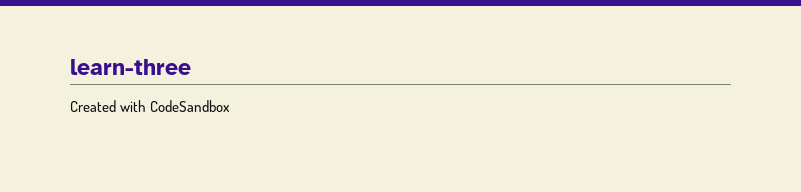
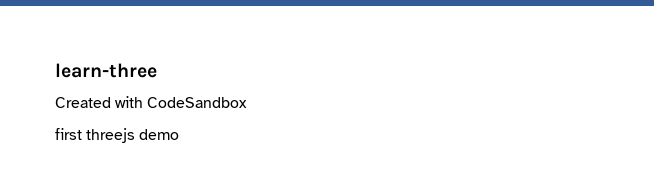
+ first threejs demo

